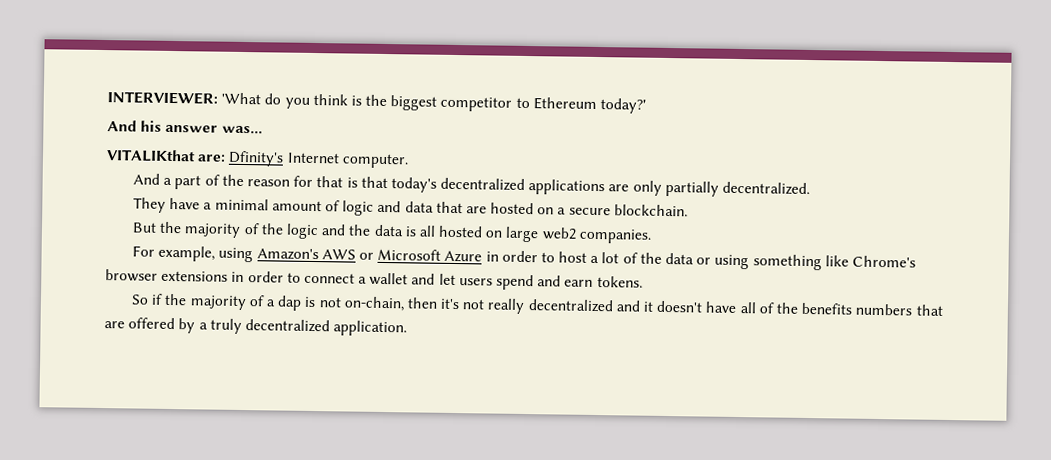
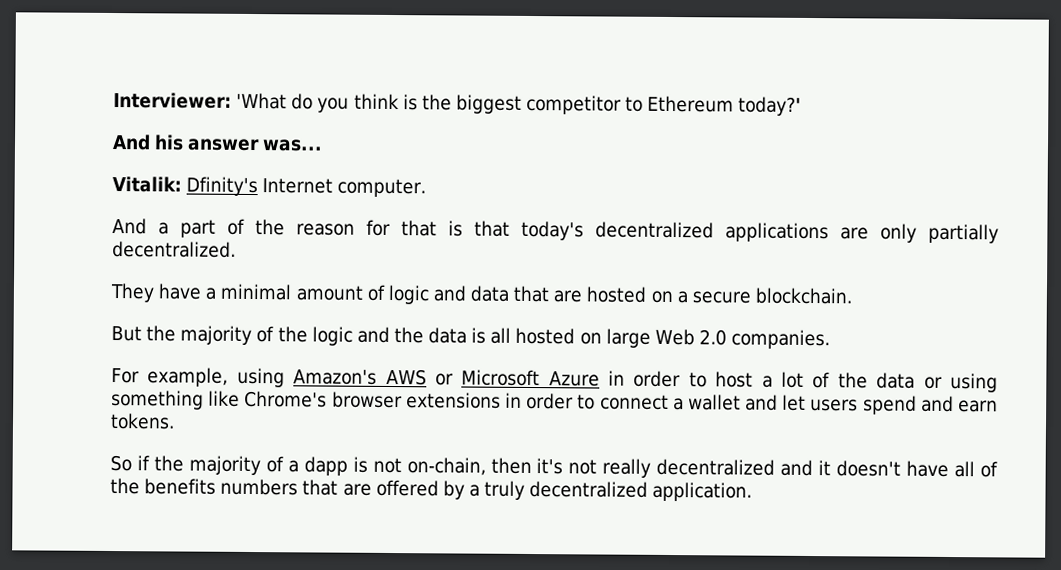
- INTERVIEWER: 'What do you think is the biggest competitor to Ethereum today?'
+ Interviewer: 'What do you think is the biggest competitor to Ethereum today?'
- VITALIKthat are: Dfinity's Internet computer.
+ Vitalik: Dfinity's Internet computer.
- But the majority of the logic and the data is all hosted on large web2 companies.
+ But the majority of the logic and the data is all hosted on large Web 2.0 companies.
- So if the majority of a dap is not on-chain, then it's not really decentralized and it doesn't have all of the benefits numbers that are offered by a truly decentralized application.
+ So if the majority of a dapp is not on-chain, then it's not really decentralized and it doesn't have all of the benefits numbers that are offered by a truly decentralized application.

